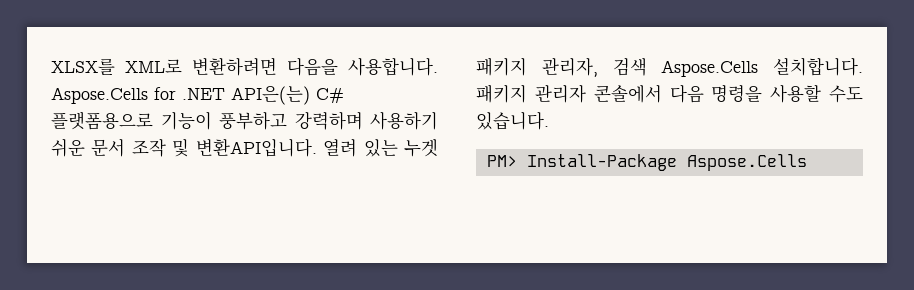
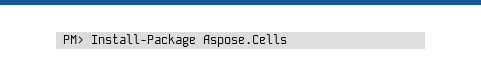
- XLSX를 XML로 변환하려면 다음을 사용합니다. Aspose.Cells for .NET API은(는) C# 플랫폼용으로 기능이 풍부하고 강력하며 사용하기 쉬운 문서 조작 및 변환API입니다. 열려 있는 누겟 패키지 관리자, 검색 Aspose.Cells 설치합니다. 패키지 관리자 콘솔에서 다음 명령을 사용할 수도 있습니다.

